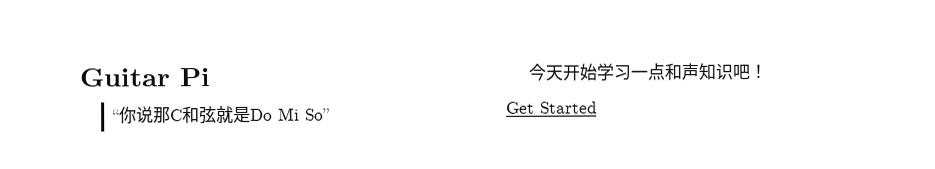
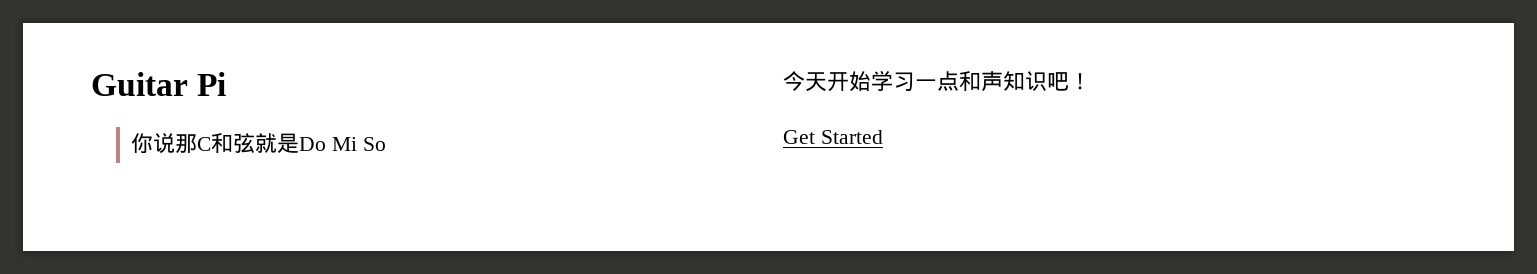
- “你说那C和弦就是Do Mi So”
+ 你说那C和弦就是Do Mi So

